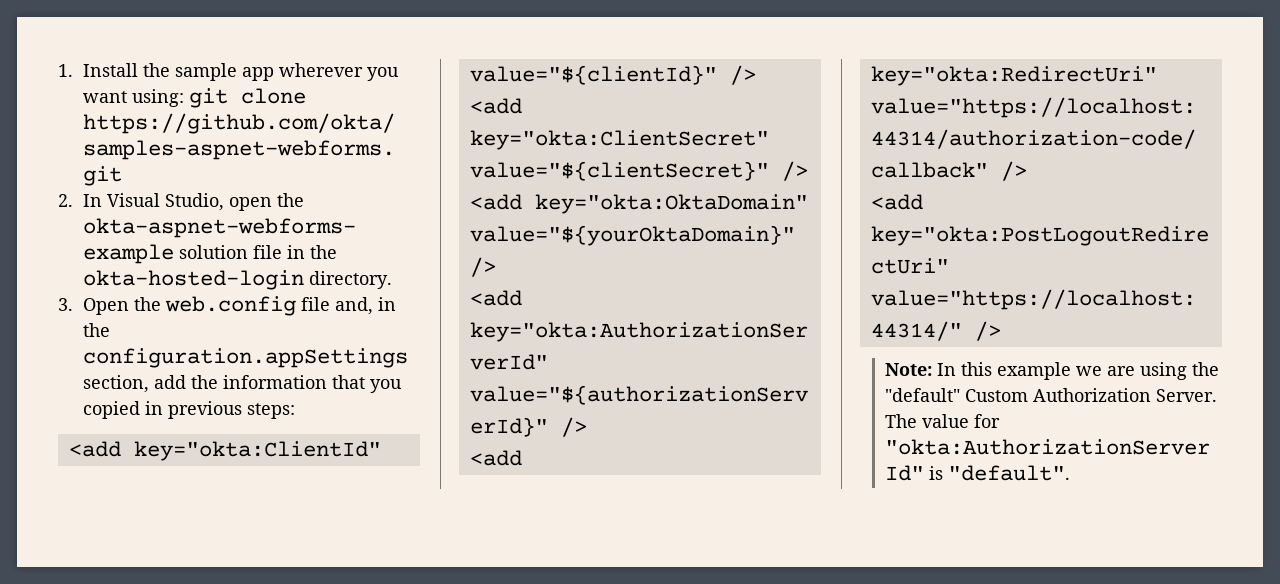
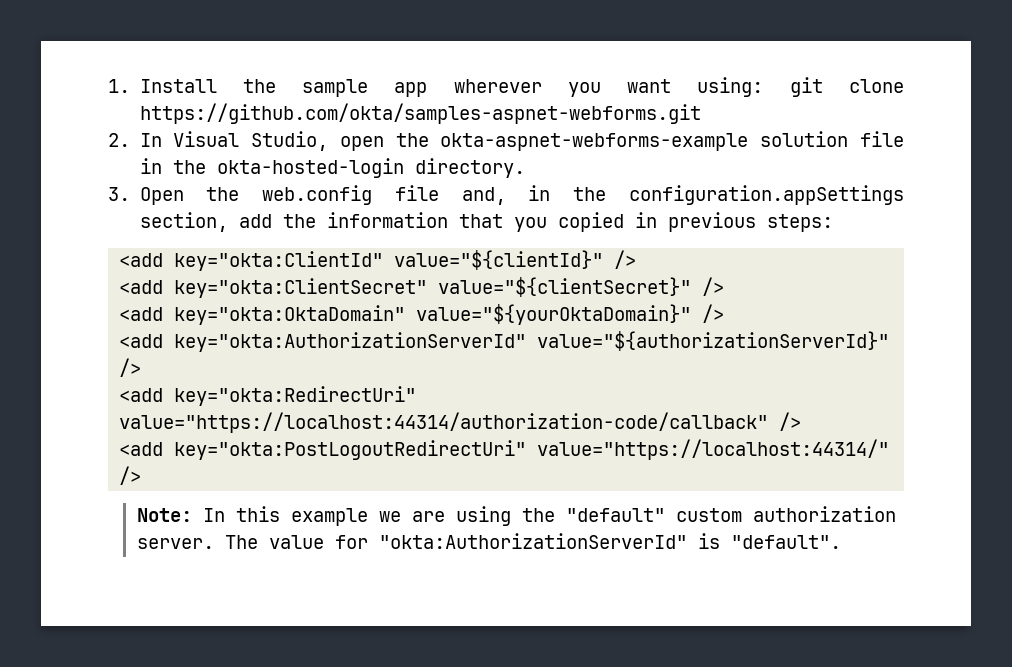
- Note: In this example we are using the "default" Custom Authorization Server.
+ Note: In this example we are using the "default" custom authorization server.

